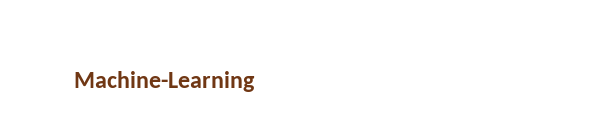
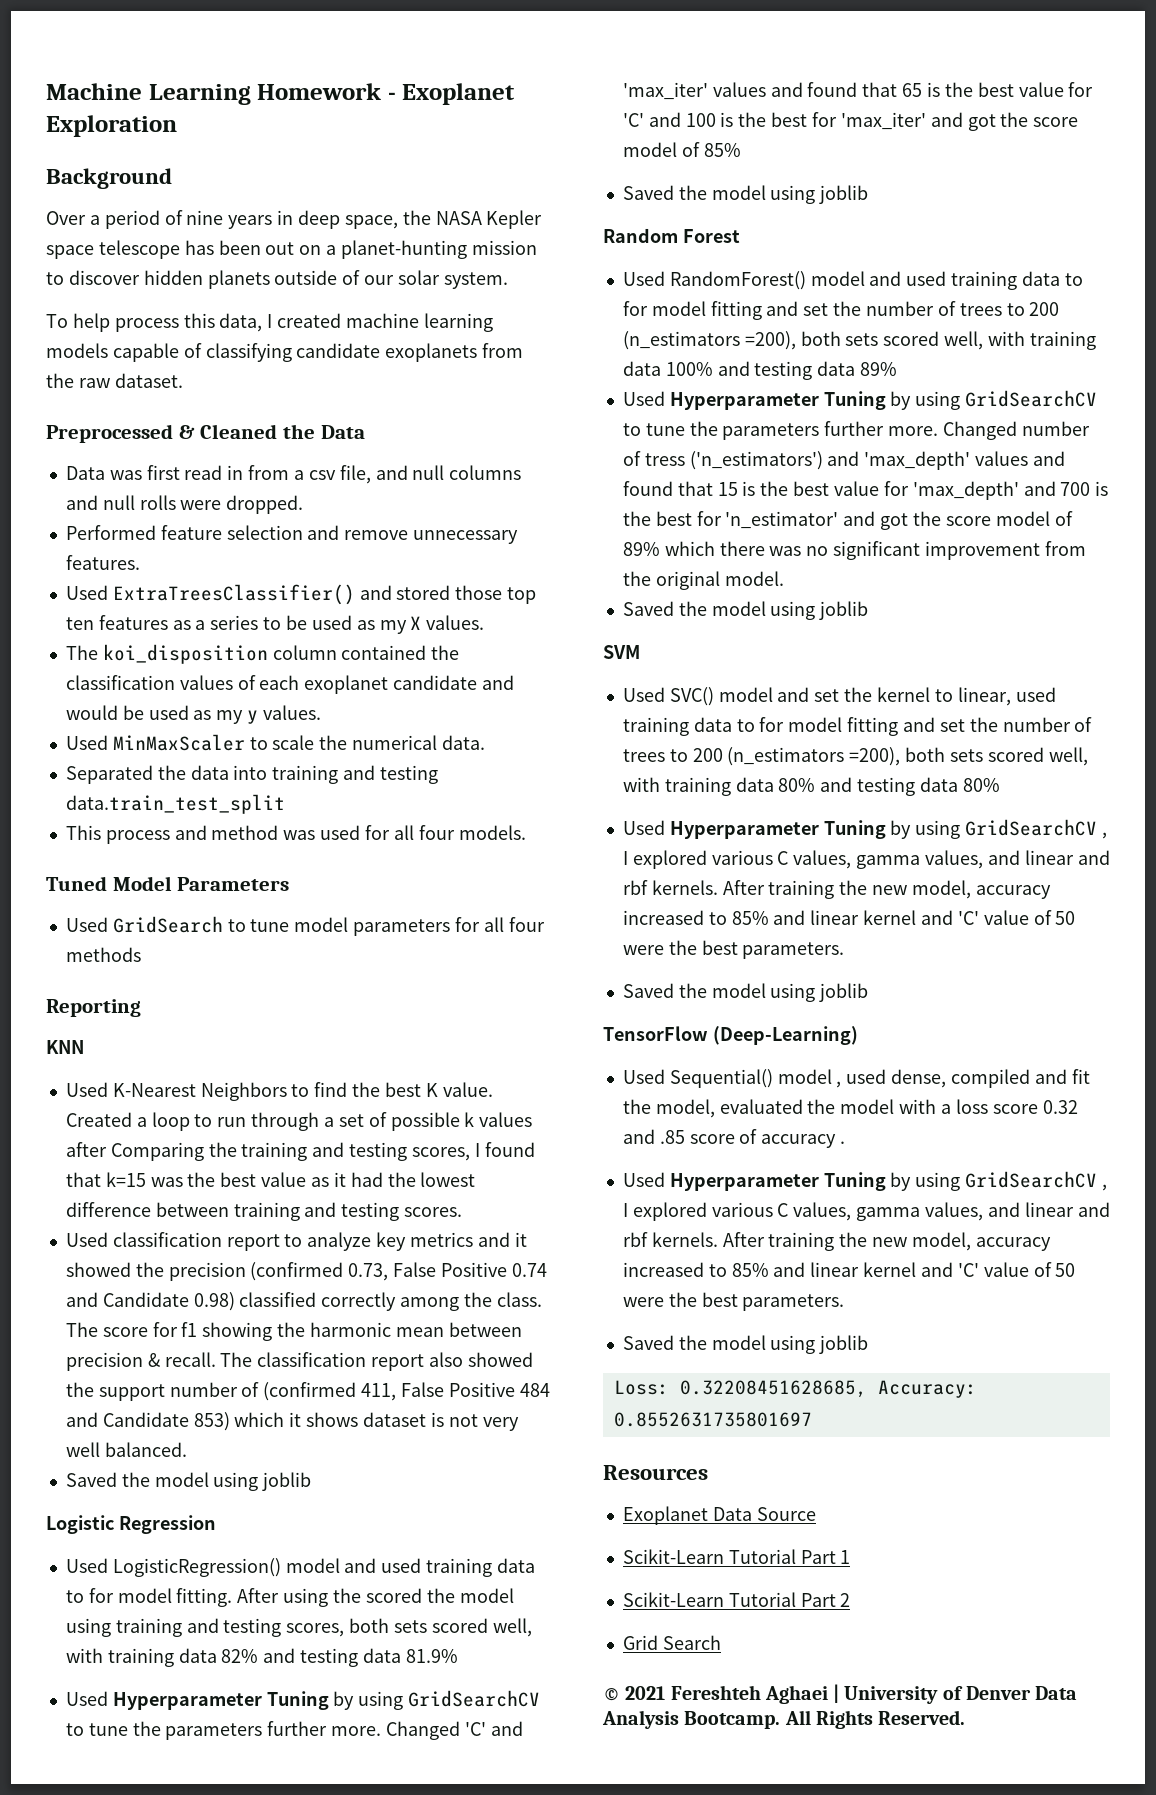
- Machine-Learning
+ Machine Learning Homework - Exoplanet Exploration
+ Background
+ Over a period of nine years in deep space, the NASA Kepler space telescope has been out on a planet-hunting mission to discover hidden planets outside of our solar system.
+ To help process this data, I created machine learning models capable of classifying candidate exoplanets from the raw dataset.
+ Preprocessed & Cleaned the Data
+ Data was first read in from a csv file, and null columns and null rolls were dropped.
+ Performed feature selection and remove unnecessary features.
+ Used ExtraTreesClassifier() and stored those top ten features as a series to be used as my X values.
+ The koi_disposition column contained the classification values of each exoplanet candidate and would be used as my y values.
+ Used MinMaxScaler to scale the numerical data.
+ Separated the data into training and testing data.train_test_split
+ This process and method was used for all four models.
+ Tuned Model Parameters
+ Used GridSearch to tune model parameters for all four methods
+ Reporting
+ KNN
+ Used K-Nearest Neighbors to find the best K value. Created a loop to run through a set of possible k values after Comparing the training and testing scores, I found that k=15 was the best value as it had the lowest difference between training and testing scores.
+ Used classification report to analyze key metrics and it showed the precision (confirmed 0.73, False Positive 0.74 and Candidate 0.98) classified correctly among the class. The score for f1 showing the harmonic mean between precision & recall. The classification report also showed the support number of (confirmed 411, False Positive 484 and Candidate 853) which it shows dataset is not very well balanced.
+ Saved the model using joblib
+ Logistic Regression
+ Used LogisticRegression() model and used training data to for model fitting. After using the scored the model using training and testing scores, both sets scored well, with training data 82% and testing data 81.9%
+ Used Hyperparameter Tuning by using GridSearchCV to tune the parameters further more. Changed 'C' and 'max_iter' values and found that 65 is the best value for 'C' and 100 is the best for 'max_iter' and got the score model of 85%
+ Saved the model using joblib
+ Random Forest
+ Used RandomForest() model and used training data to for model fitting and set the number of trees to 200 (n_estimators =200), both sets scored well, with training data 100% and testing data 89%
+ Used Hyperparameter Tuning by using GridSearchCV to tune the parameters further more. Changed number of tress ('n_estimators') and 'max_depth' values and found that 15 is the best value for 'max_depth' and 700 is the best for 'n_estimator' and got the score model of 89% which there was no significant improvement from the original model.
+ Saved the model using joblib
+ SVM
+ Used SVC() model and set the kernel to linear, used training data to for model fitting and set the number of trees to 200 (n_estimators =200), both sets scored well, with training data 80% and testing data 80%
+ Used Hyperparameter Tuning by using GridSearchCV , I explored various C values, gamma values, and linear and rbf kernels. After training the new model, accuracy increased to 85% and linear kernel and 'C' value of 50 were the best parameters.
+ Saved the model using joblib
+ TensorFlow (Deep-Learning)
+ Used Sequential() model , used dense, compiled and fit the model, evaluated the model with a loss score 0.32 and .85 score of accuracy .
+ Used Hyperparameter Tuning by using GridSearchCV , I explored various C values, gamma values, and linear and rbf kernels. After training the new model, accuracy increased to 85% and linear kernel and 'C' value of 50 were the best parameters.
+ Saved the model using joblib
+ Loss: 0.32208451628685, Accuracy: 0.8552631735801697
+ Resources
+ Exoplanet Data Source
+ Scikit-Learn Tutorial Part 1
+ Scikit-Learn Tutorial Part 2
+ Grid Search
+ © 2021 Fereshteh Aghaei | University of Denver Data Analysis Bootcamp. All Rights Reserved.

